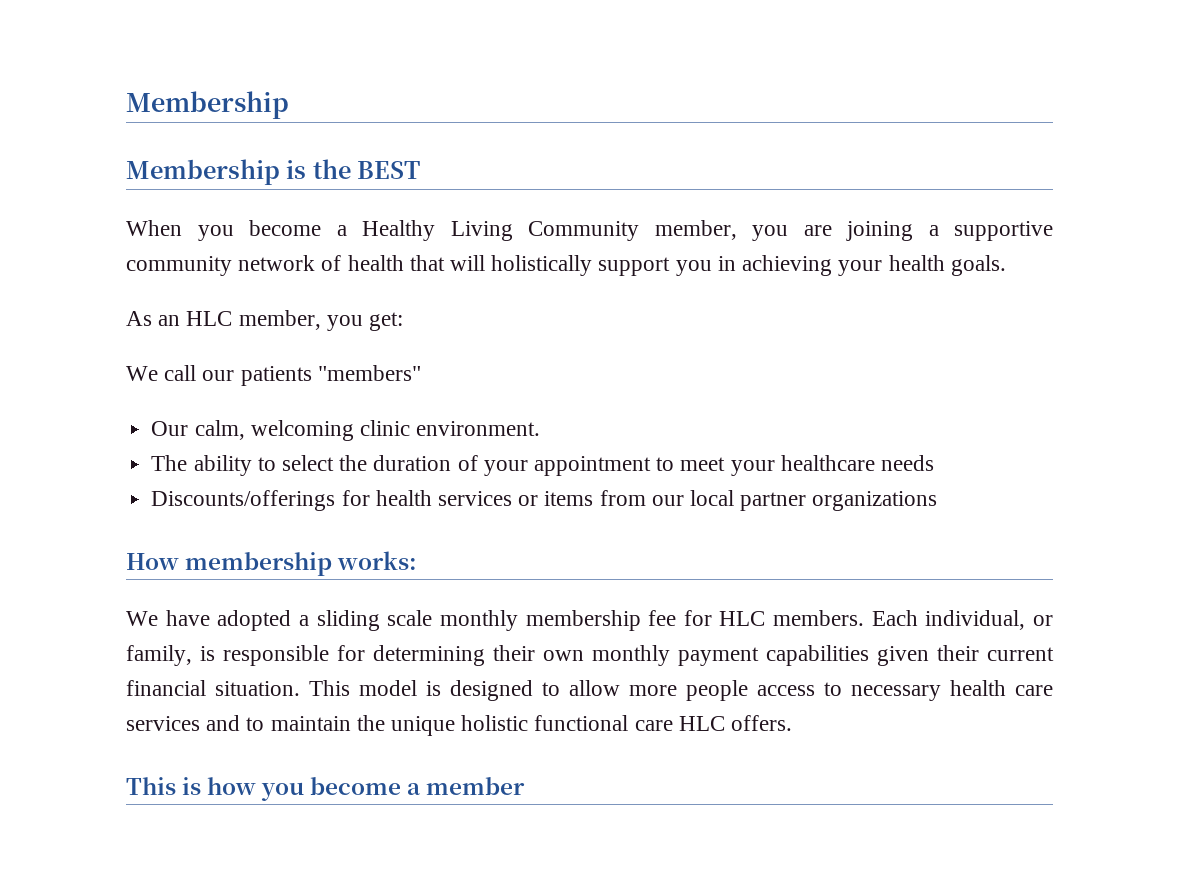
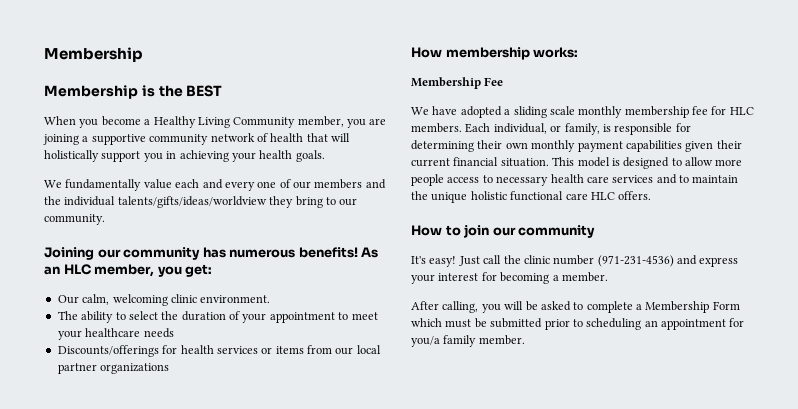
+ We fundamentally value each and every one of our members and the individual talents/gifts/ideas/worldview they bring to our community.
+ Joining our community has numerous benefits!
- We call our patients "members"
+ Membership Fee
- This is how you become a member
+ How to join our community
+ It's easy! Just call the clinic number (971-231-4536) and express your interest for becoming a member.
+ After calling, you will be asked to complete a Membership Form which must be submitted prior to scheduling an appointment for you/a family member.

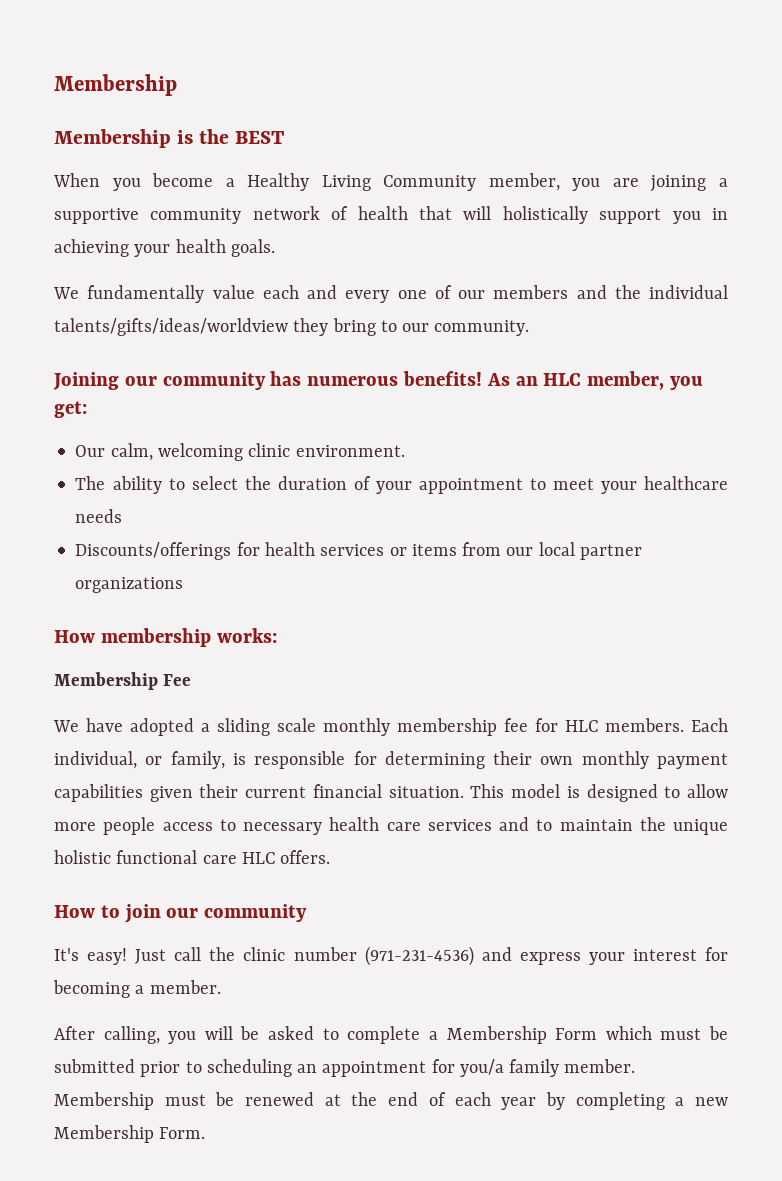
+ Membership must be renewed at the end of each year by completing a new Membership Form.

